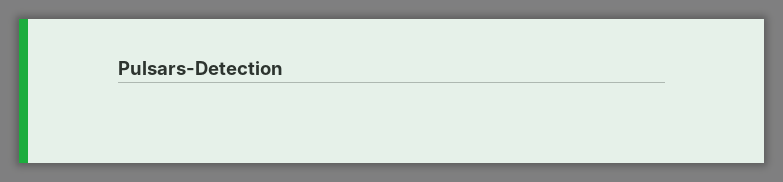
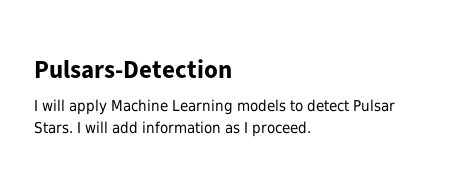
+ I will apply Machine Learning models to detect Pulsar Stars. I will add information as I proceed.

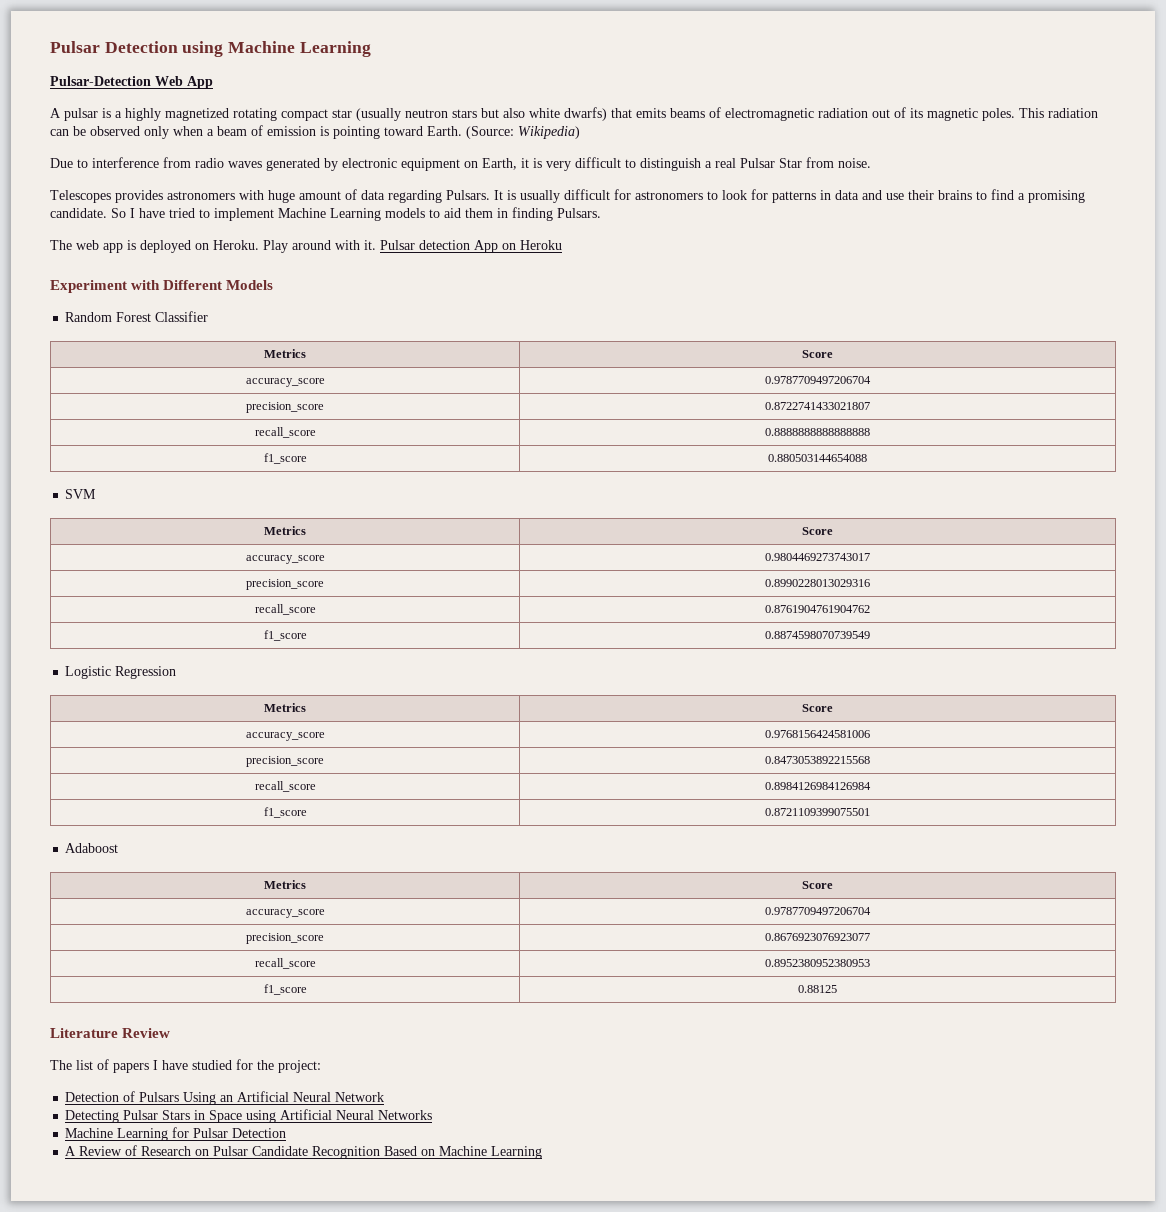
- Pulsars-Detection
- I will apply Machine Learning models to detect Pulsar Stars. I will add information as I proceed.
+ Pulsar Detection using Machine Learning
+ Pulsar-Detection Web App
+ A pulsar is a highly magnetized rotating compact star (usually neutron stars but also white dwarfs) that emits beams of electromagnetic radiation out of its magnetic poles. This radiation can be observed only when a beam of emission is pointing toward Earth. (Source: Wikipedia)
+ Due to interference from radio waves generated by electronic equipment on Earth, it is very difficult to distinguish a real Pulsar Star from noise.
+ Telescopes provides astronomers with huge amount of data regarding Pulsars. It is usually difficult for astronomers to look for patterns in data and use their brains to find a promising candidate. So I have tried to implement Machine Learning models to aid them in finding Pulsars.
+ The web app is deployed on Heroku. Play around with it. Pulsar detection App on Heroku
+ Experiment with Different Models
+ Random Forest Classifier
+ Metrics | Score
+ accuracy_score | 0.9787709497206704
+ precision_score | 0.8722741433021807
+ recall_score | 0.8888888888888888
+ f1_score | 0.880503144654088
+ SVM
+ Metrics | Score
+ accuracy_score | 0.9804469273743017
+ precision_score | 0.8990228013029316
+ recall_score | 0.8761904761904762
+ f1_score | 0.8874598070739549
+ Logistic Regression
+ Metrics | Score
+ accuracy_score | 0.9768156424581006
+ precision_score | 0.8473053892215568
+ recall_score | 0.8984126984126984
+ f1_score | 0.8721109399075501
+ Adaboost
+ Metrics | Score
+ accuracy_score | 0.9787709497206704
+ precision_score | 0.8676923076923077
+ recall_score | 0.8952380952380953
+ f1_score | 0.88125
+ Literature Review
+ The list of papers I have studied for the project:
+ Detection of Pulsars Using an Artificial Neural Network
+ Detecting Pulsar Stars in Space using Artificial Neural Networks
+ Machine Learning for Pulsar Detection
+ A Review of Research on Pulsar Candidate Recognition Based on Machine Learning

